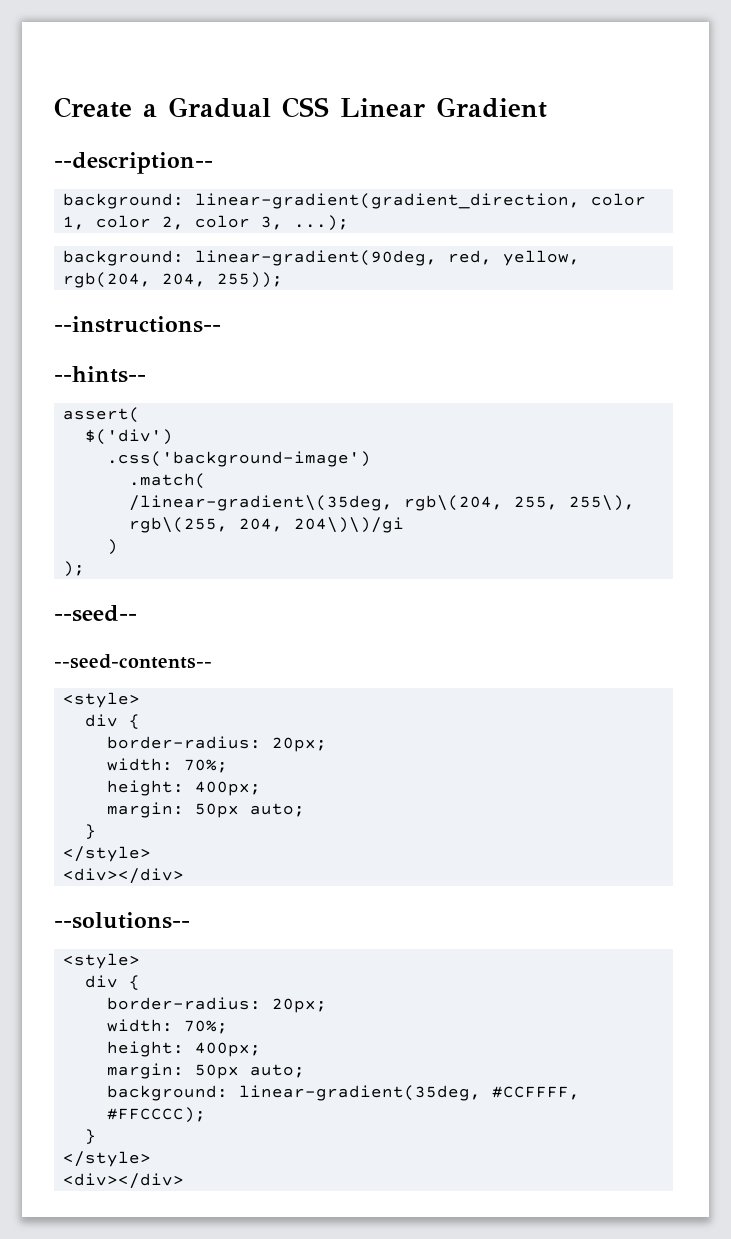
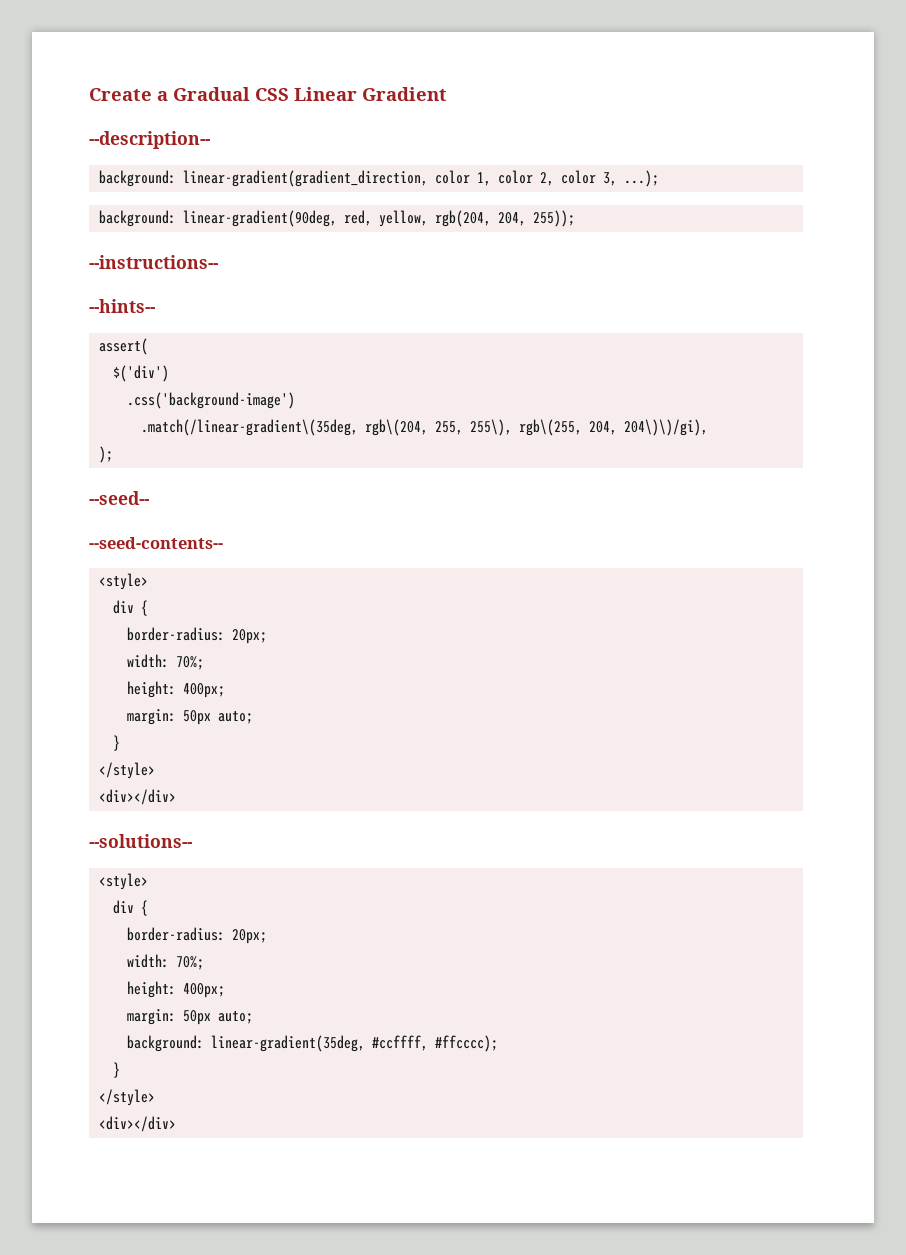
- .match(
- /linear-gradient\(35deg, rgb\(204, 255, 255\), rgb\(255, 204, 204\)\)/gi
- )
+ .match(/linear-gradient\(35deg, rgb\(204, 255, 255\), rgb\(255, 204, 204\)\)/gi),
- background: linear-gradient(35deg, #CCFFFF, #FFCCCC);
+ background: linear-gradient(35deg, #ccffff, #ffcccc);

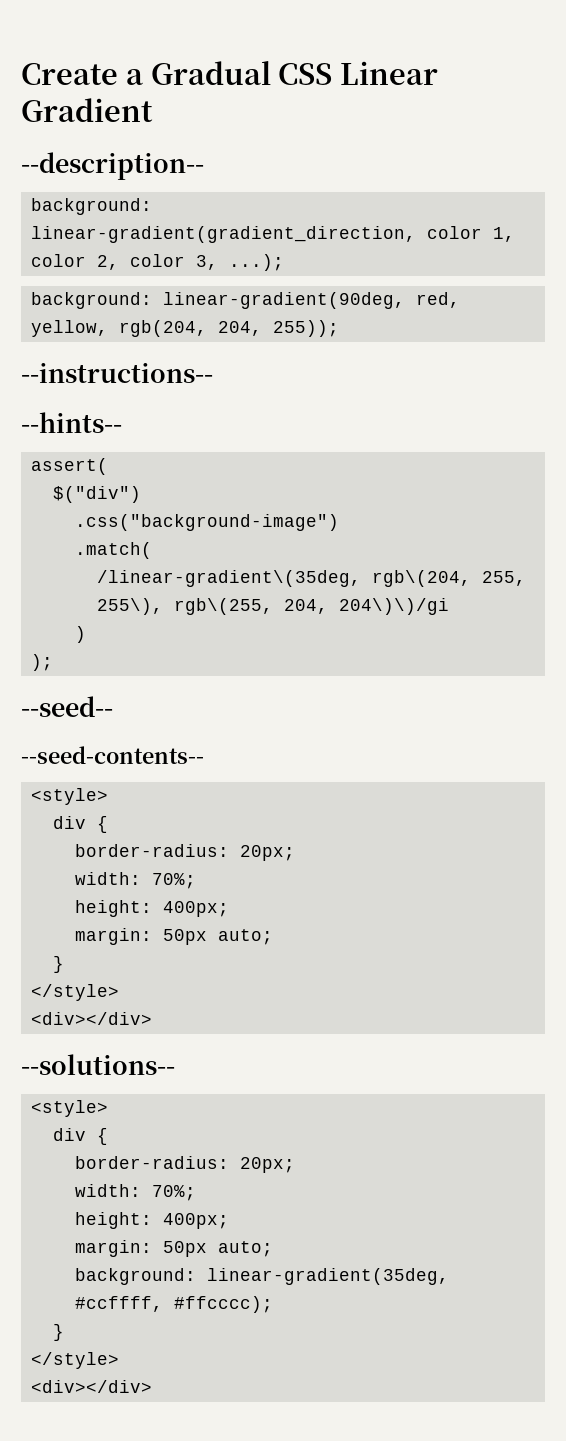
- $('div')
- .css('background-image')
- .match(/linear-gradient\(35deg, rgb\(204, 255, 255\), rgb\(255, 204, 204\)\)/gi),
+ $("div")
+ .css("background-image")
+ .match(
+ /linear-gradient\(35deg, rgb\(204, 255, 255\), rgb\(255, 204, 204\)\)/gi
+ )

